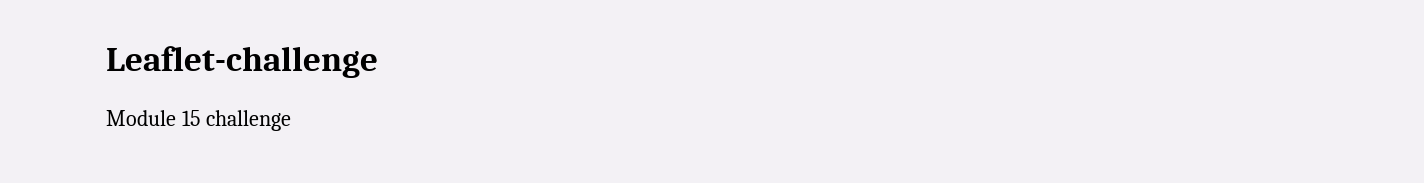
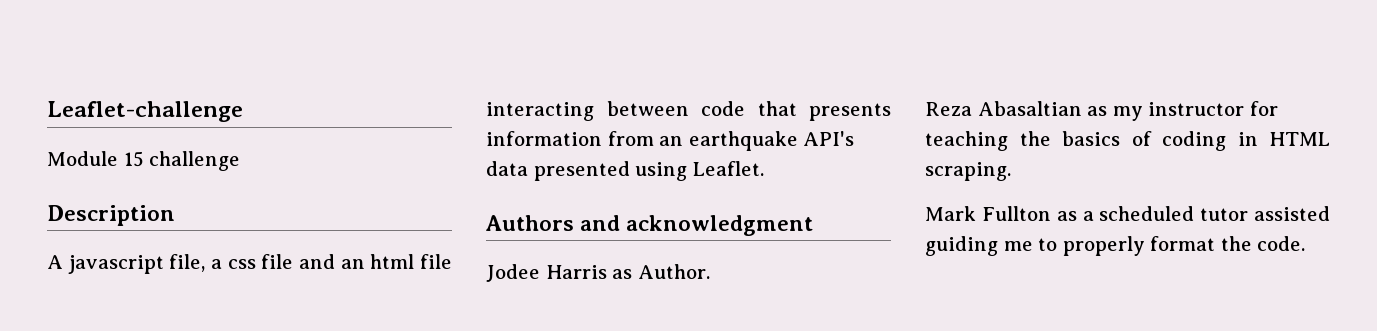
+ Description
+ A javascript file, a css file and an html file interacting between code that presents information from an earthquake API's data presented using Leaflet.
+ Authors and acknowledgment
+ Jodee Harris as Author.
+ Reza Abasaltian as my instructor for teaching the basics of coding in HTML scraping.
+ Mark Fullton as a scheduled tutor assisted guiding me to properly format the code.

